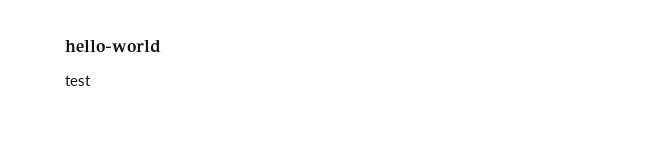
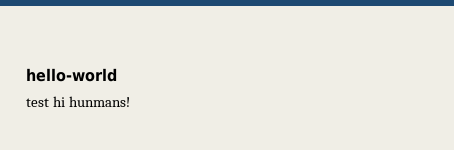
- test
+ test hi hunmans!

